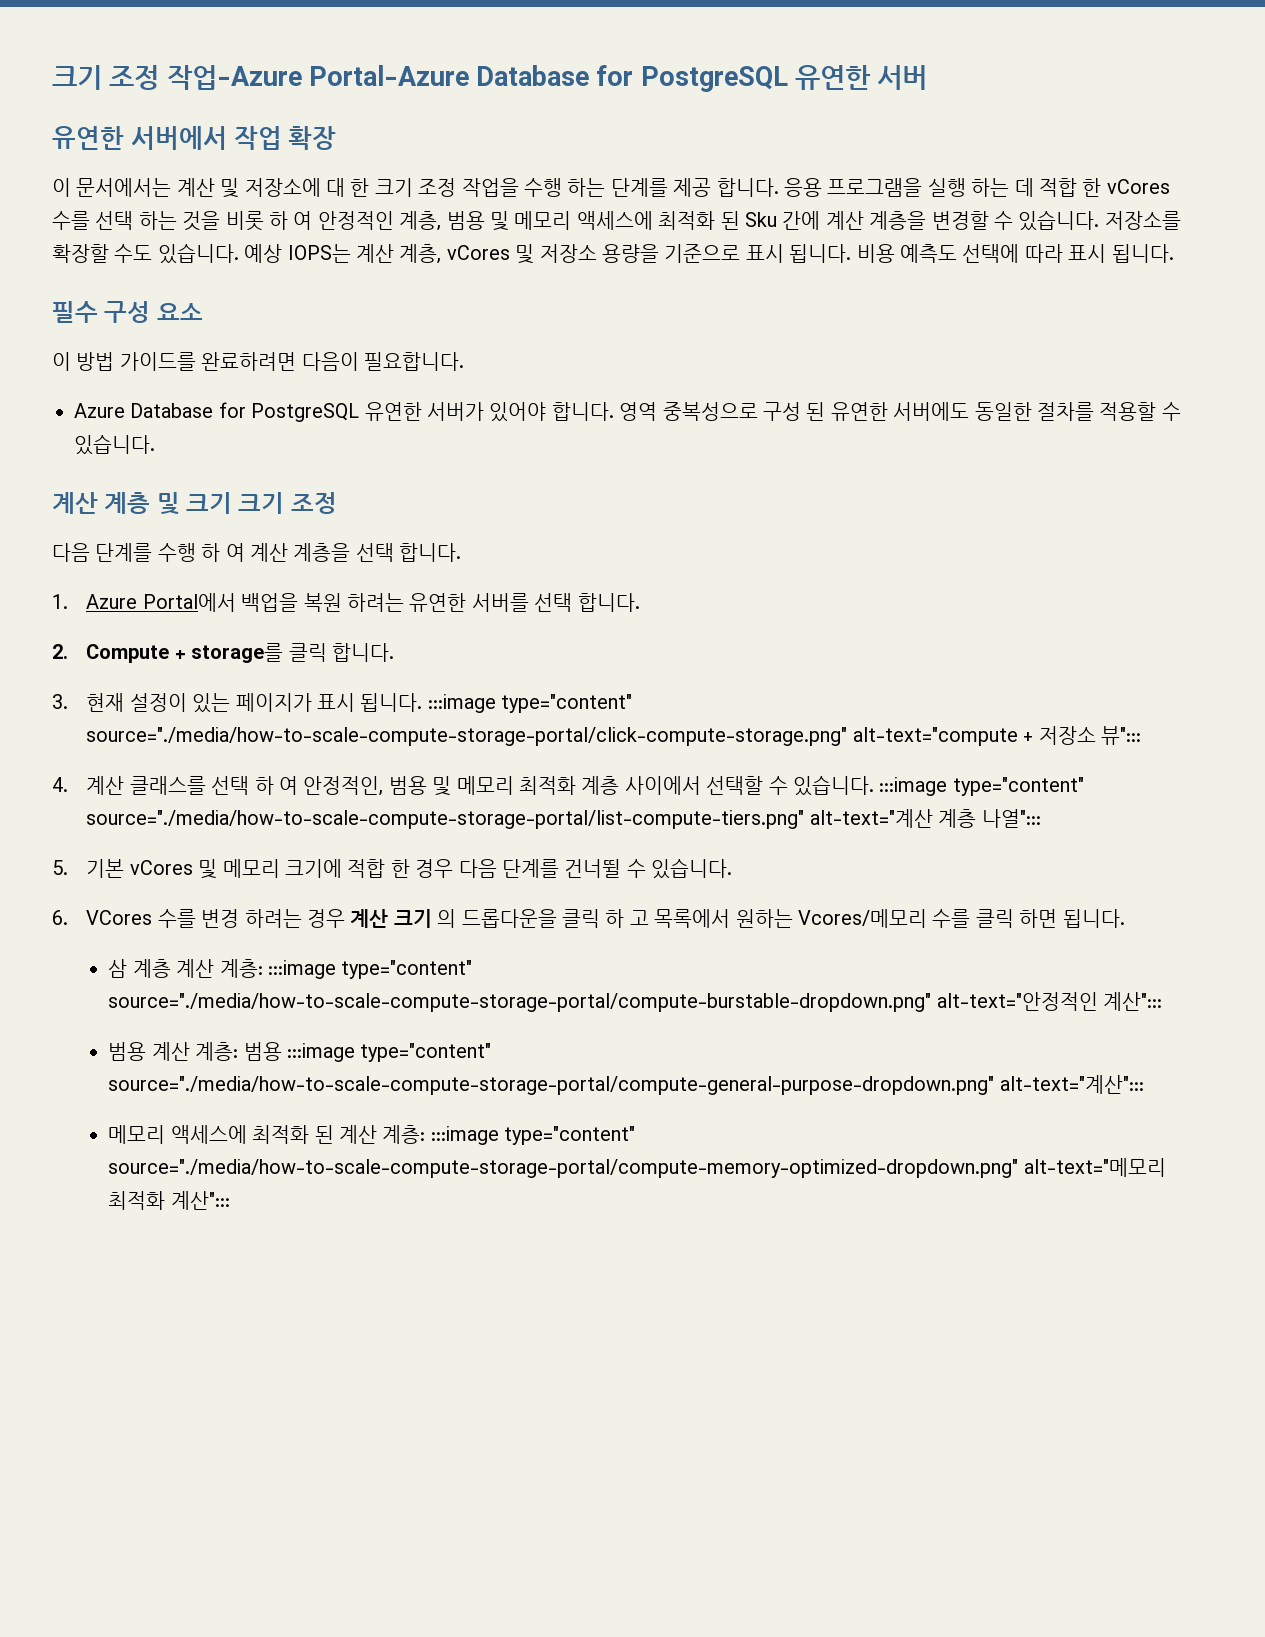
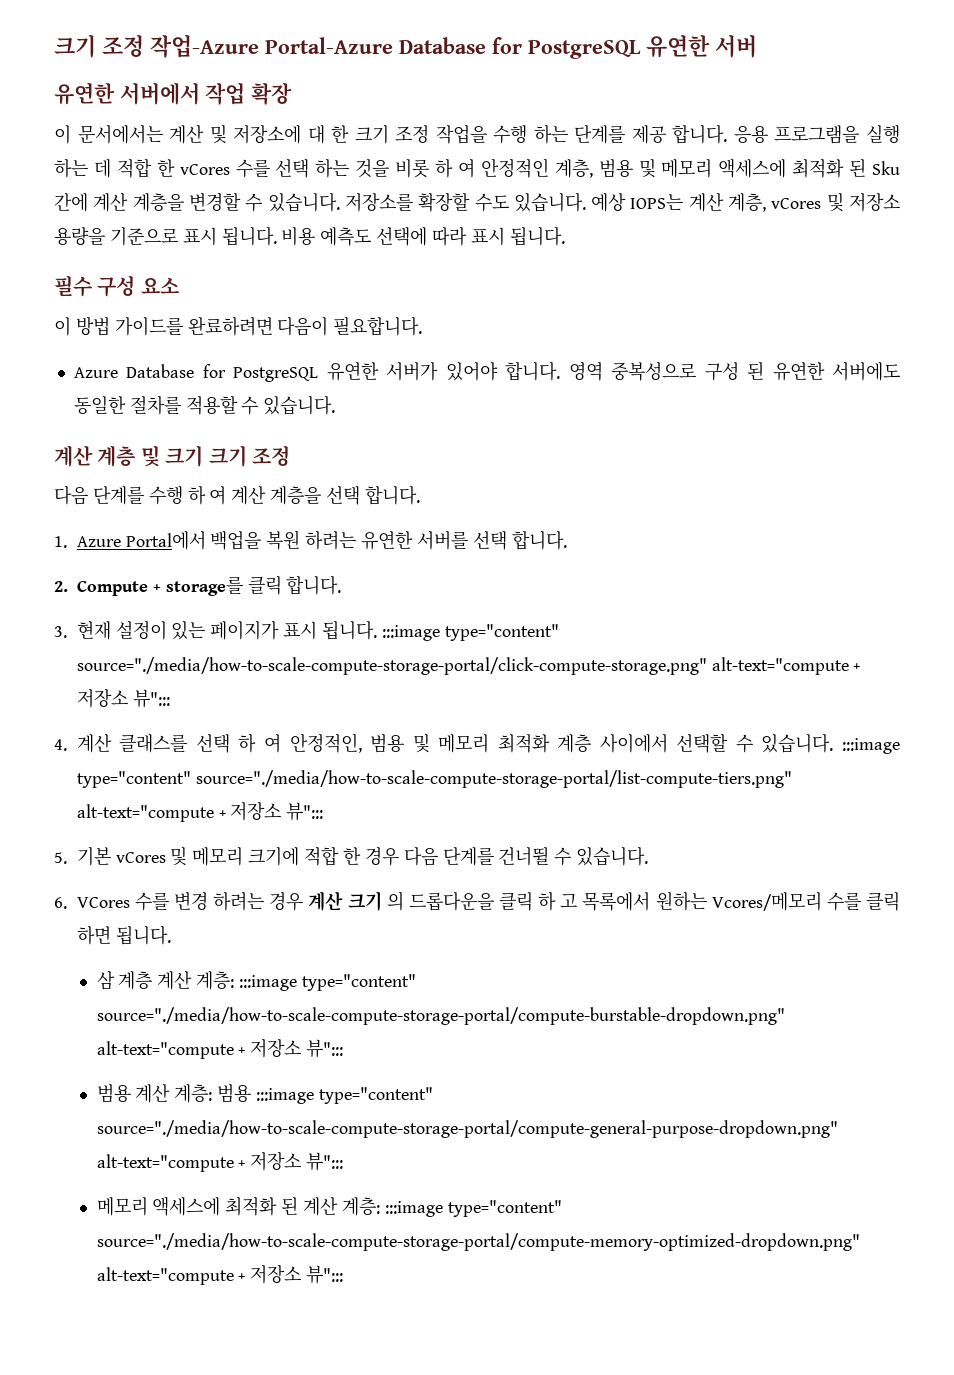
- 4. 계산 클래스를 선택 하 여 안정적인, 범용 및 메모리 최적화 계층 사이에서 선택할 수 있습니다. :::image type="content" source="./media/how-to-scale-compute-storage-portal/list-compute-tiers.png" alt-text="계산 계층 나열":::
+ 4. 계산 클래스를 선택 하 여 안정적인, 범용 및 메모리 최적화 계층 사이에서 선택할 수 있습니다. :::image type="content" source="./media/how-to-scale-compute-storage-portal/list-compute-tiers.png" alt-text="compute + 저장소 뷰":::
- 삼 계층 계산 계층: :::image type="content" source="./media/how-to-scale-compute-storage-portal/compute-burstable-dropdown.png" alt-text="안정적인 계산":::
+ 삼 계층 계산 계층: :::image type="content" source="./media/how-to-scale-compute-storage-portal/compute-burstable-dropdown.png" alt-text="compute + 저장소 뷰":::
- 범용 계산 계층: 범용 :::image type="content" source="./media/how-to-scale-compute-storage-portal/compute-general-purpose-dropdown.png" alt-text="계산":::
+ 범용 계산 계층: 범용 :::image type="content" source="./media/how-to-scale-compute-storage-portal/compute-general-purpose-dropdown.png" alt-text="compute + 저장소 뷰":::
- 메모리 액세스에 최적화 된 계산 계층: :::image type="content" source="./media/how-to-scale-compute-storage-portal/compute-memory-optimized-dropdown.png" alt-text="메모리 최적화 계산":::
+ 메모리 액세스에 최적화 된 계산 계층: :::image type="content" source="./media/how-to-scale-compute-storage-portal/compute-memory-optimized-dropdown.png" alt-text="compute + 저장소 뷰":::

